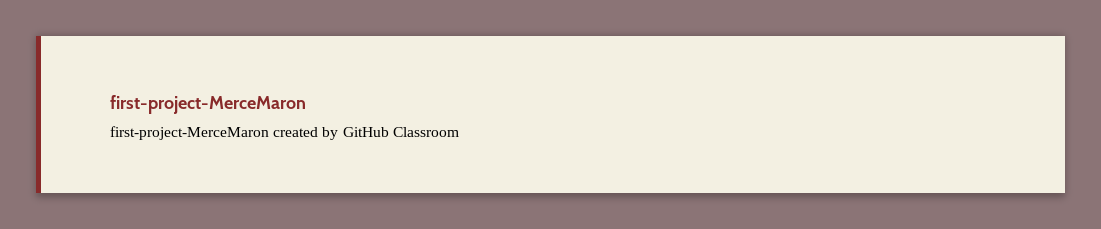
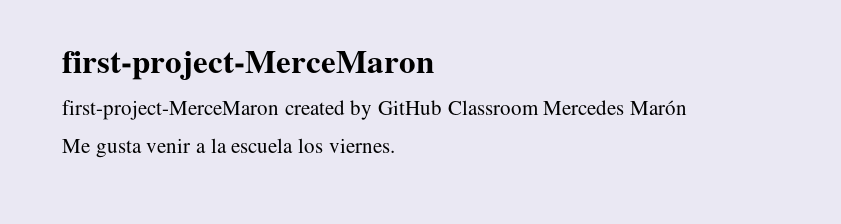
- first-project-MerceMaron created by GitHub Classroom
+ first-project-MerceMaron created by GitHub Classroom Mercedes Marón
+ Me gusta venir a la escuela los viernes.

